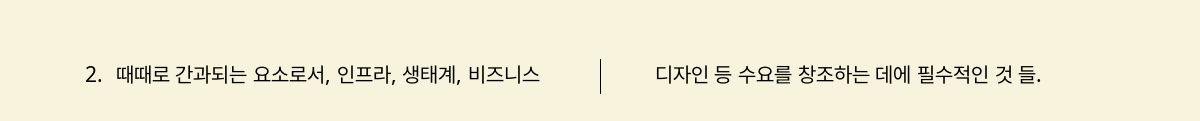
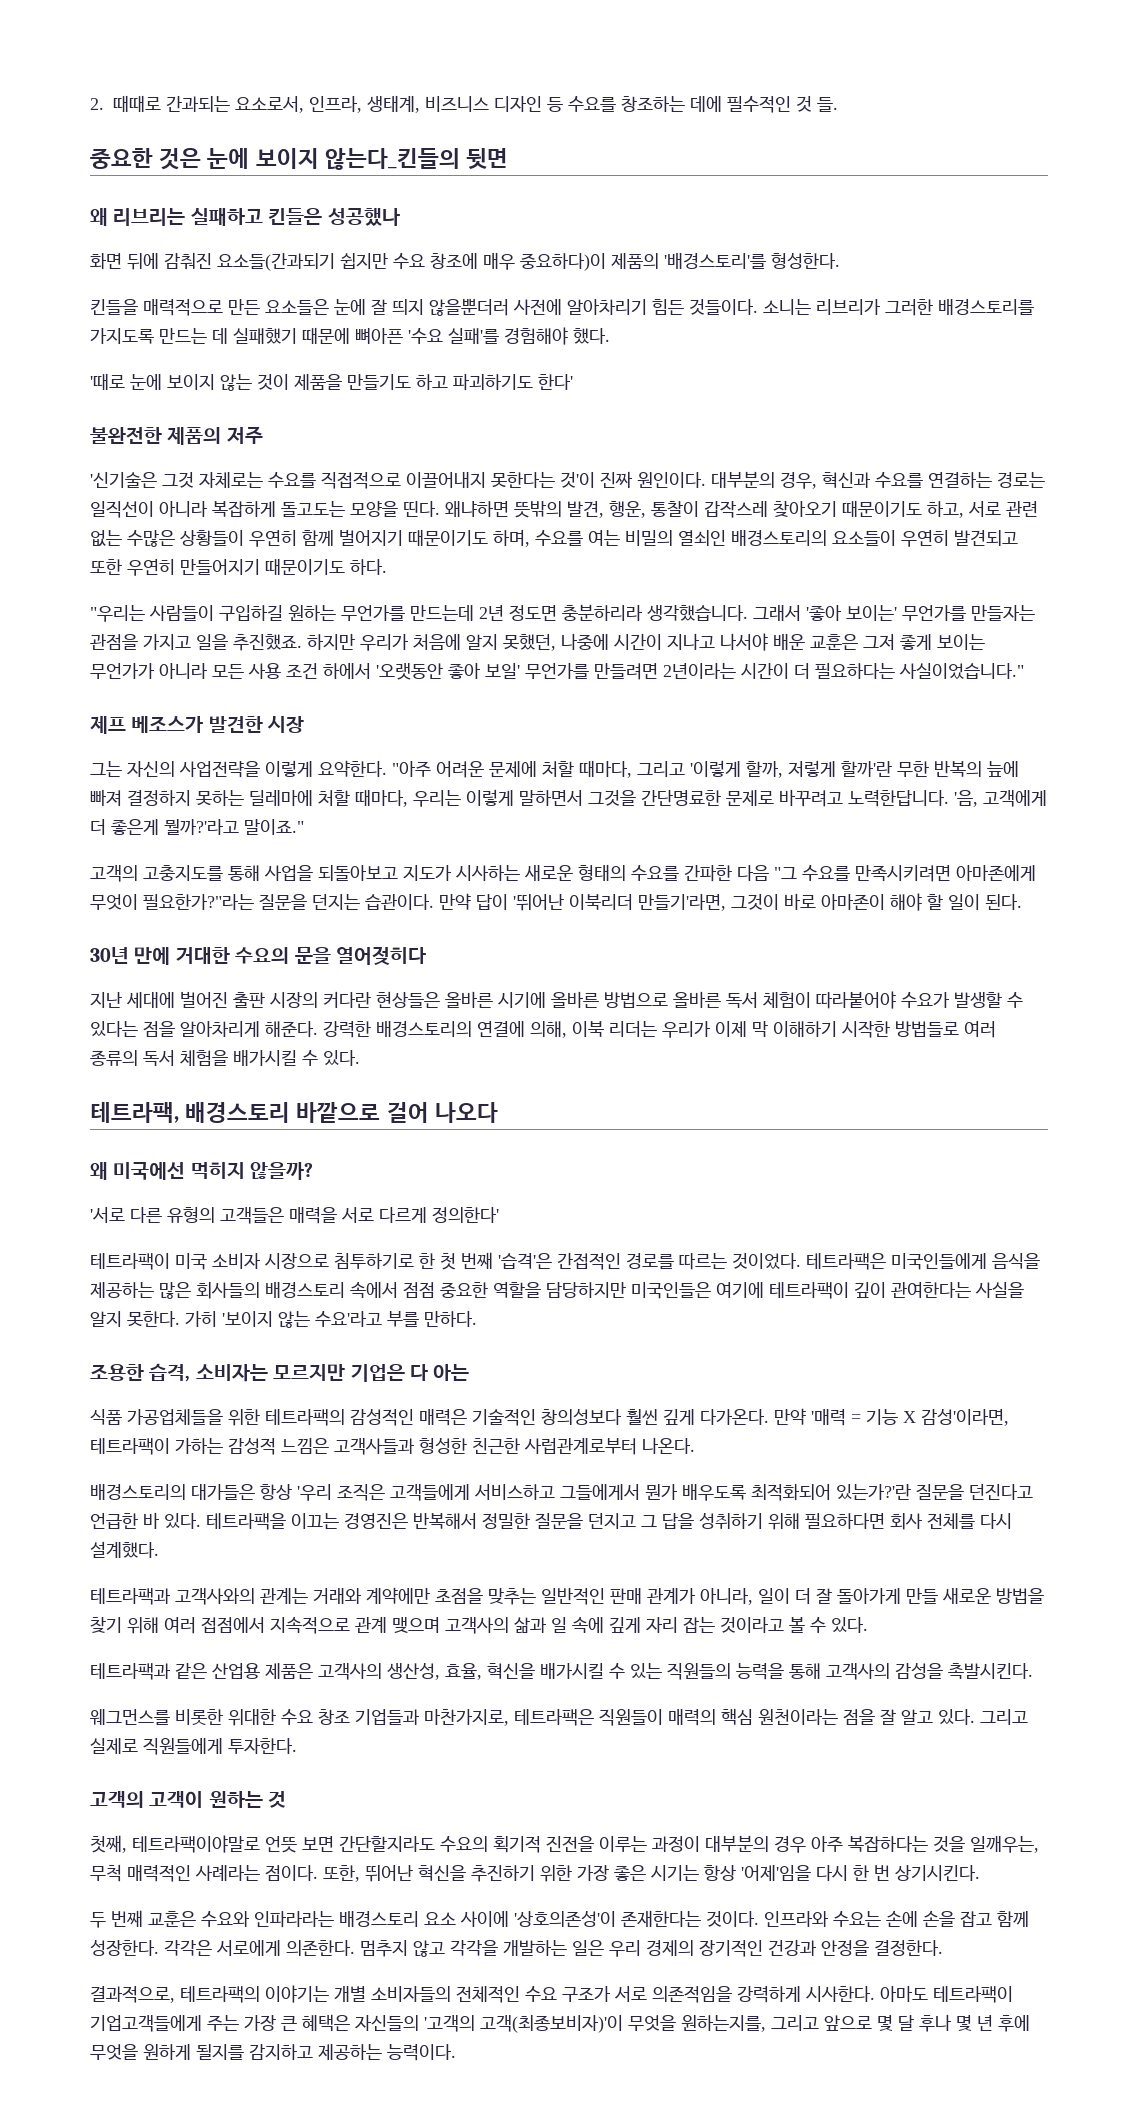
+ 중요한 것은 눈에 보이지 않는다_킨들의 뒷면
+ 왜 리브리는 실패하고 킨들은 성공했나
+ 화면 뒤에 감춰진 요소들(간과되기 쉽지만 수요 창조에 매우 중요하다)이 제품의 '배경스토리'를 형성한다.
+ 킨들을 매력적으로 만든 요소들은 눈에 잘 띄지 않을뿐더러 사전에 알아차리기 힘든 것들이다. 소니는 리브리가 그러한 배경스토리를 가지도록 만드는 데 실패했기 때문에 뼈아픈 '수요 실패'를 경험해야 했다.
+ '때로 눈에 보이지 않는 것이 제품을 만들기도 하고 파괴하기도 한다'
+ 불완전한 제품의 저주
+ '신기술은 그것 자체로는 수요를 직접적으로 이끌어내지 못한다는 것'이 진짜 원인이다. 대부분의 경우, 혁신과 수요를 연결하는 경로는 일직선이 아니라 복잡하게 돌고도는 모양을 띤다. 왜냐하면 뜻밖의 발견, 행운, 통찰이 갑작스레 찾아오기 때문이기도 하고, 서로 관련 없는 수많은 상황들이 우연히 함께 벌어지기 때문이기도 하며, 수요를 여는 비밀의 열쇠인 배경스토리의 요소들이 우연히 발견되고 또한 우연히 만들어지기 때문이기도 하다.
+ "우리는 사람들이 구입하길 원하는 무언가를 만드는데 2년 정도면 충분하리라 생각했습니다. 그래서 '좋아 보이는' 무언가를 만들자는 관점을 가지고 일을 추진했죠. 하지만 우리가 처음에 알지 못했던, 나중에 시간이 지나고 나서야 배운 교훈은 그저 좋게 보이는 무언가가 아니라 모든 사용 조건 하에서 '오랫동안 좋아 보일' 무언가를 만들려면 2년이라는 시간이 더 필요하다는 사실이었습니다."
+ 제프 베조스가 발견한 시장
+ 그는 자신의 사업전략을 이렇게 요약한다. "아주 어려운 문제에 처할 때마다, 그리고 '이렇게 할까, 저렇게 할까'란 무한 반복의 늪에 빠져 결정하지 못하는 딜레마에 처할 때마다, 우리는 이렇게 말하면서 그것을 간단명료한 문제로 바꾸려고 노력한답니다. '음, 고객에게 더 좋은게 뭘까?'라고 말이죠."
+ 고객의 고충지도를 통해 사업을 되돌아보고 지도가 시사하는 새로운 형태의 수요를 간파한 다음 "그 수요를 만족시키려면 아마존에게 무엇이 필요한가?"라는 질문을 던지는 습관이다. 만약 답이 '뛰어난 이북리더 만들기'라면, 그것이 바로 아마존이 해야 할 일이 된다.
+ 30년 만에 거대한 수요의 문을 열어젖히다
+ 지난 세대에 벌어진 출판 시장의 커다란 현상들은 올바른 시기에 올바른 방법으로 올바른 독서 체험이 따라붙어야 수요가 발생할 수 있다는 점을 알아차리게 해준다. 강력한 배경스토리의 연결에 의해, 이북 리더는 우리가 이제 막 이해하기 시작한 방법들로 여러 종류의 독서 체험을 배가시킬 수 있다.
+ 테트라팩, 배경스토리 바깥으로 걸어 나오다
+ 왜 미국에선 먹히지 않을까?
+ '서로 다른 유형의 고객들은 매력을 서로 다르게 정의한다'
+ 테트라팩이 미국 소비자 시장으로 침투하기로 한 첫 번째 '습격'은 간접적인 경로를 따르는 것이었다. 테트라팩은 미국인들에게 음식을 제공하는 많은 회사들의 배경스토리 속에서 점점 중요한 역할을 담당하지만 미국인들은 여기에 테트라팩이 깊이 관여한다는 사실을 알지 못한다. 가히 '보이지 않는 수요'라고 부를 만하다.
+ 조용한 습격, 소비자는 모르지만 기업은 다 아는
+ 식품 가공업체들을 위한 테트라팩의 감성적인 매력은 기술적인 창의성보다 훨씬 깊게 다가온다. 만약 '매력 = 기능 X 감성'이라면, 테트라팩이 가하는 감성적 느낌은 고객사들과 형성한 친근한 사럽관계로부터 나온다.
+ 배경스토리의 대가들은 항상 '우리 조직은 고객들에게 서비스하고 그들에게서 뭔가 배우도록 최적화되어 있는가?'란 질문을 던진다고 언급한 바 있다. 테트라팩을 이끄는 경영진은 반복해서 정밀한 질문을 던지고 그 답을 성취하기 위해 필요하다면 회사 전체를 다시 설계했다.
+ 테트라팩과 고객사와의 관계는 거래와 계약에만 초점을 맞추는 일반적인 판매 관계가 아니라, 일이 더 잘 돌아가게 만들 새로운 방법을 찾기 위해 여러 접점에서 지속적으로 관계 맺으며 고객사의 삶과 일 속에 깊게 자리 잡는 것이라고 볼 수 있다.
+ 테트라팩과 같은 산업용 제품은 고객사의 생산성, 효율, 혁신을 배가시킬 수 있는 직원들의 능력을 통해 고객사의 감성을 촉발시킨다.
+ 웨그먼스를 비롯한 위대한 수요 창조 기업들과 마찬가지로, 테트라팩은 직원들이 매력의 핵심 원천이라는 점을 잘 알고 있다. 그리고 실제로 직원들에게 투자한다.
+ 고객의 고객이 원하는 것
+ 첫째, 테트라팩이야말로 언뜻 보면 간단할지라도 수요의 획기적 진전을 이루는 과정이 대부분의 경우 아주 복잡하다는 것을 일깨우는, 무척 매력적인 사례라는 점이다. 또한, 뛰어난 혁신을 추진하기 위한 가장 좋은 시기는 항상 '어제'임을 다시 한 번 상기시킨다.
+ 두 번째 교훈은 수요와 인파라라는 배경스토리 요소 사이에 '상호의존성'이 존재한다는 것이다. 인프라와 수요는 손에 손을 잡고 함께 성장한다. 각각은 서로에게 의존한다. 멈추지 않고 각각을 개발하는 일은 우리 경제의 장기적인 건강과 안정을 결정한다.
+ 결과적으로, 테트라팩의 이야기는 개별 소비자들의 전체적인 수요 구조가 서로 의존적임을 강력하게 시사한다. 아마도 테트라팩이 기업고객들에게 주는 가장 큰 혜택은 자신들의 '고객의 고객(최종보비자)'이 무엇을 원하는지를, 그리고 앞으로 몇 달 후나 몇 년 후에 무엇을 원하게 될지를 감지하고 제공하는 능력이다.

